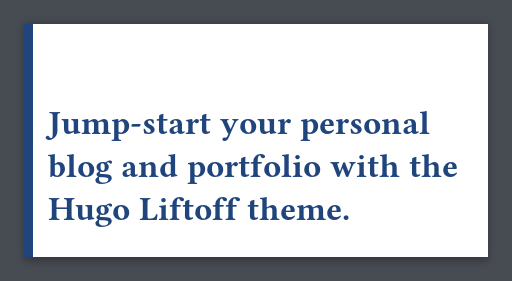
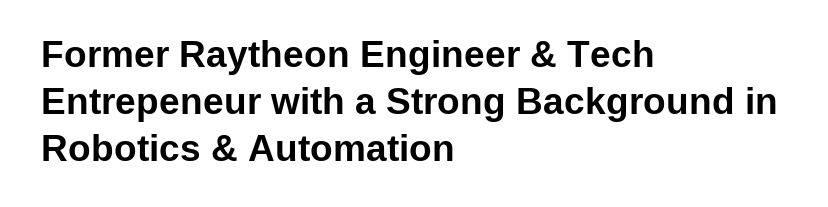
- Jump-start your personal blog and portfolio with the Hugo Liftoff theme.
+ Former Raytheon Engineer & Tech Entrepeneur with a Strong Background in Robotics & Automation

